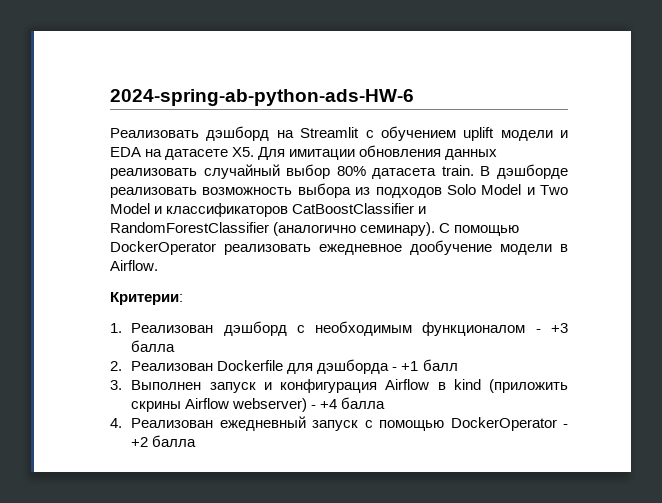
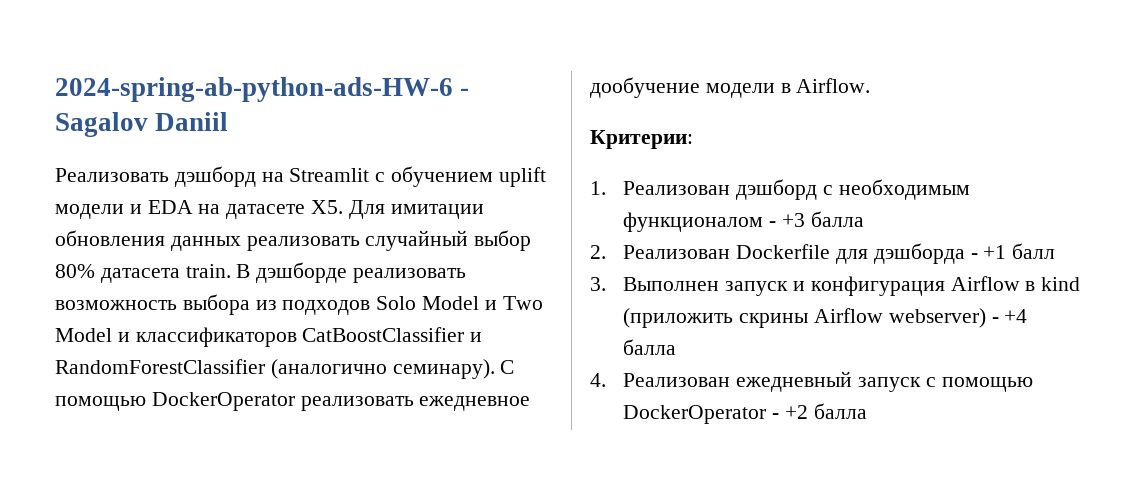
- 2024-spring-ab-python-ads-HW-6
+ 2024-spring-ab-python-ads-HW-6 - Sagalov Daniil

